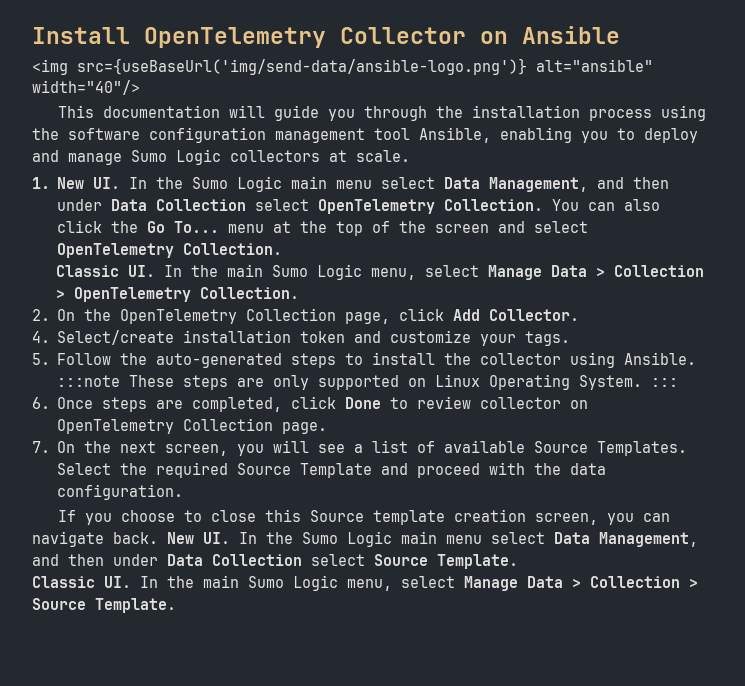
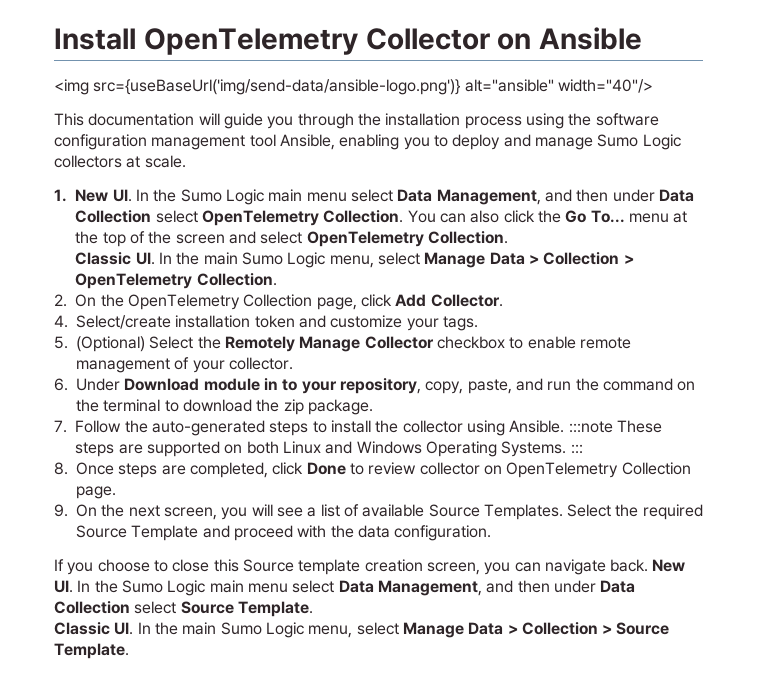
- 5. Follow the auto-generated steps to install the collector using Ansible. :::note These steps are only supported on Linux Operating System. :::
+ 5. (Optional) Select the Remotely Manage Collector checkbox to enable remote management of your collector.
+ 6. Under Download module in to your repository, copy, paste, and run the command on the terminal to download the zip package.
+ 7. Follow the auto-generated steps to install the collector using Ansible. :::note These steps are supported on both Linux and Windows Operating Systems. :::
- 6. Once steps are completed, click Done to review collector on OpenTelemetry Collection page.
+ 8. Once steps are completed, click Done to review collector on OpenTelemetry Collection page.
- 7. On the next screen, you will see a list of available Source Templates.
+ 9. On the next screen, you will see a list of available Source Templates.

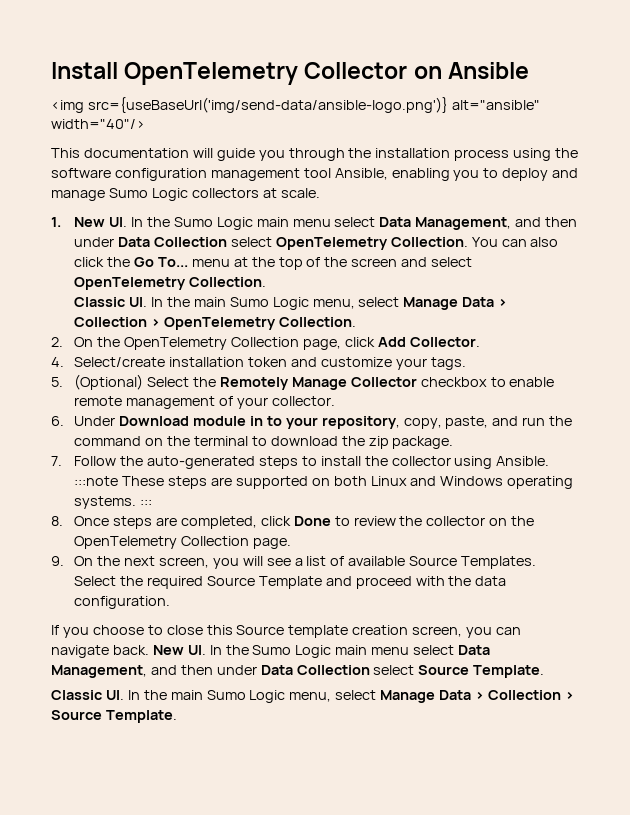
- 7. Follow the auto-generated steps to install the collector using Ansible. :::note These steps are supported on both Linux and Windows Operating Systems. :::
+ 7. Follow the auto-generated steps to install the collector using Ansible. :::note These steps are supported on both Linux and Windows operating systems. :::
- 8. Once steps are completed, click Done to review collector on OpenTelemetry Collection page.
+ 8. Once steps are completed, click Done to review the collector on the OpenTelemetry Collection page.

